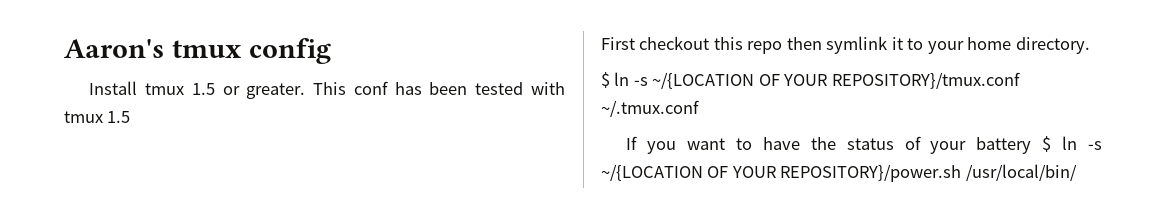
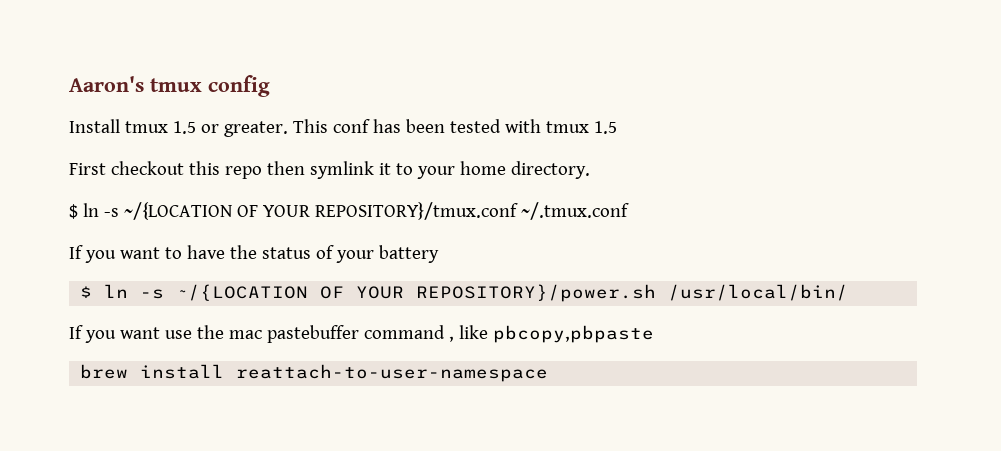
- If you want to have the status of your battery $ ln -s ~/{LOCATION OF YOUR REPOSITORY}/power.sh /usr/local/bin/
+ If you want to have the status of your battery
+ $ ln -s ~/{LOCATION OF YOUR REPOSITORY}/power.sh /usr/local/bin/
+ If you want use the mac pastebuffer command , like pbcopy,pbpaste
+ brew install reattach-to-user-namespace

